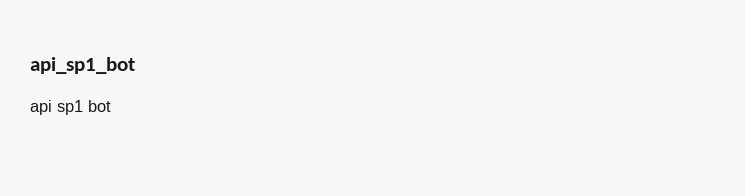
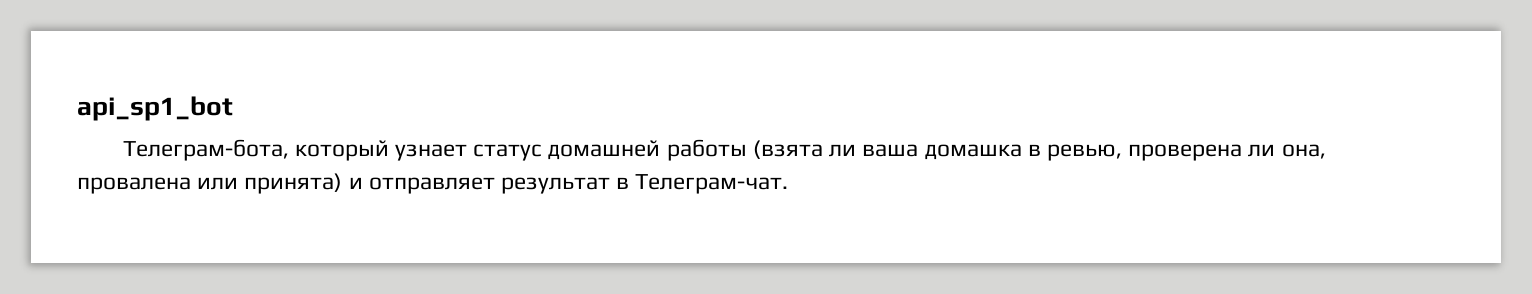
- api sp1 bot
+ Телеграм-бота, который узнает статус домашней работы (взята ли ваша домашка в ревью, проверена ли она, провалена или принята) и отправляет результат в Телеграм-чат.

